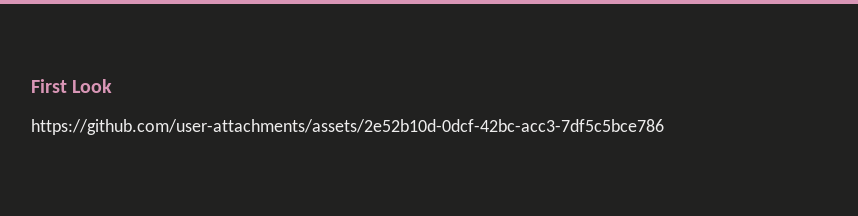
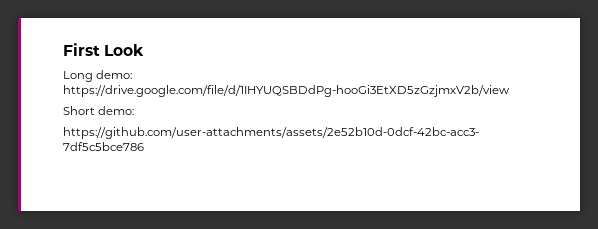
+ Long demo: https://drive.google.com/file/d/1IHYUQSBDdPg-hooGi3EtXD5zGzjmxV2b/view
+ Short demo:

